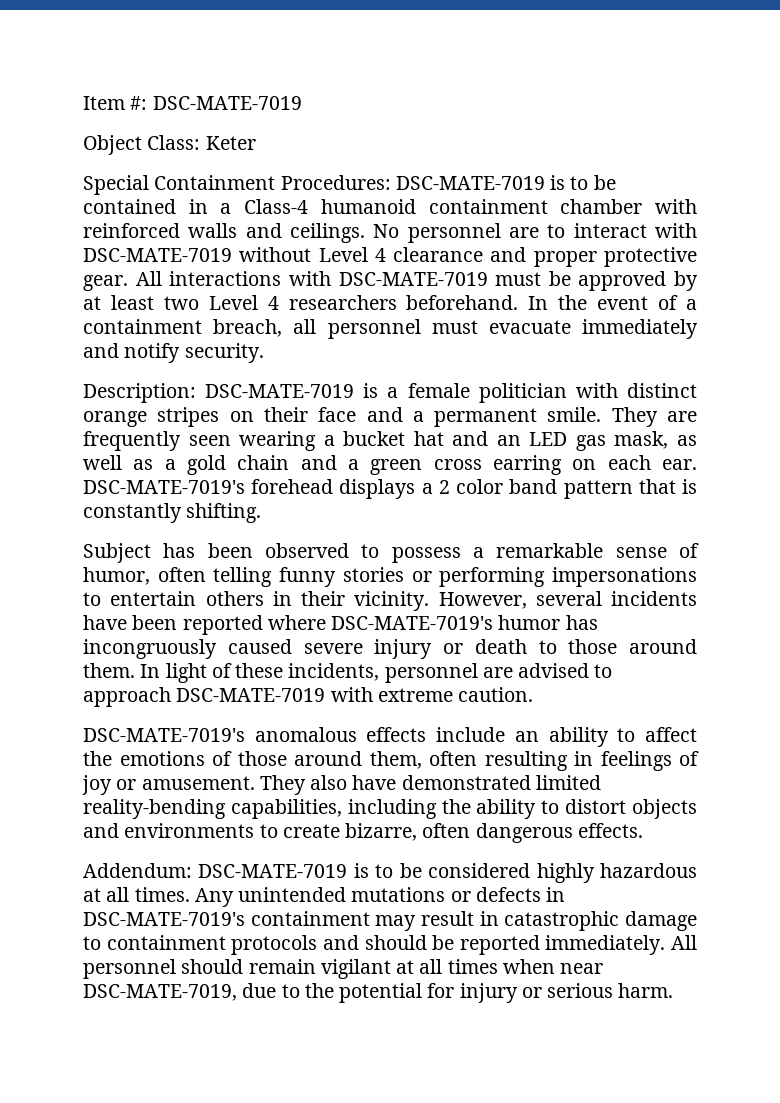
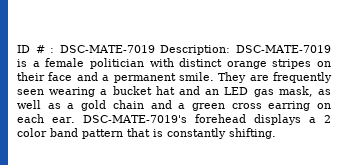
- Item #: DSC-MATE-7019
- Object Class: Keter
- Special Containment Procedures: DSC-MATE-7019 is to be contained in a Class-4 humanoid containment chamber with reinforced walls and ceilings. No personnel are to interact with DSC-MATE-7019 without Level 4 clearance and proper protective gear. All interactions with DSC-MATE-7019 must be approved by at least two Level 4 researchers beforehand. In the event of a containment breach, all personnel must evacuate immediately and notify security.
- Description: DSC-MATE-7019 is a female politician with distinct orange stripes on their face and a permanent smile.
+ ID # : DSC-MATE-7019 Description: DSC-MATE-7019 is a female politician with distinct orange stripes on their face and a permanent smile.
- Subject has been observed to possess a remarkable sense of humor, often telling funny stories or performing impersonations to entertain others in their vicinity. However, several incidents have been reported where DSC-MATE-7019's humor has incongruously caused severe injury or death to those around them. In light of these incidents, personnel are advised to approach DSC-MATE-7019 with extreme caution.
- DSC-MATE-7019's anomalous effects include an ability to affect the emotions of those around them, often resulting in feelings of joy or amusement. They also have demonstrated limited reality-bending capabilities, including the ability to distort objects and environments to create bizarre, often dangerous effects.
- Addendum: DSC-MATE-7019 is to be considered highly hazardous at all times. Any unintended mutations or defects in DSC-MATE-7019's containment may result in catastrophic damage to containment protocols and should be reported immediately. All personnel should remain vigilant at all times when near DSC-MATE-7019, due to the potential for injury or serious harm.

